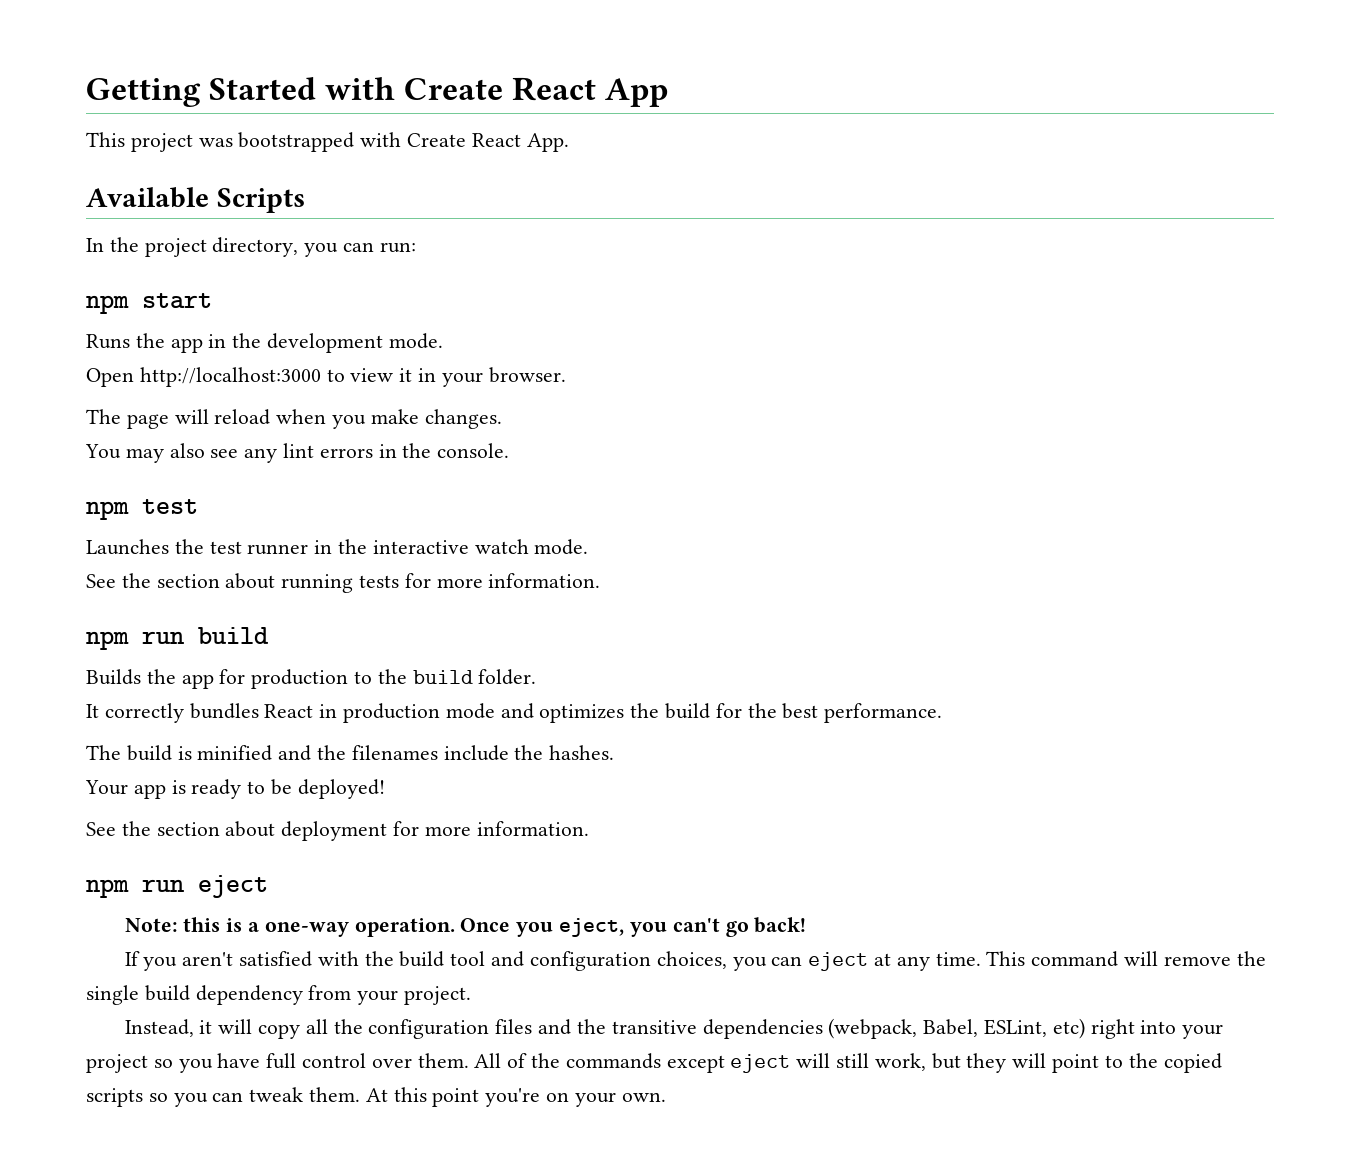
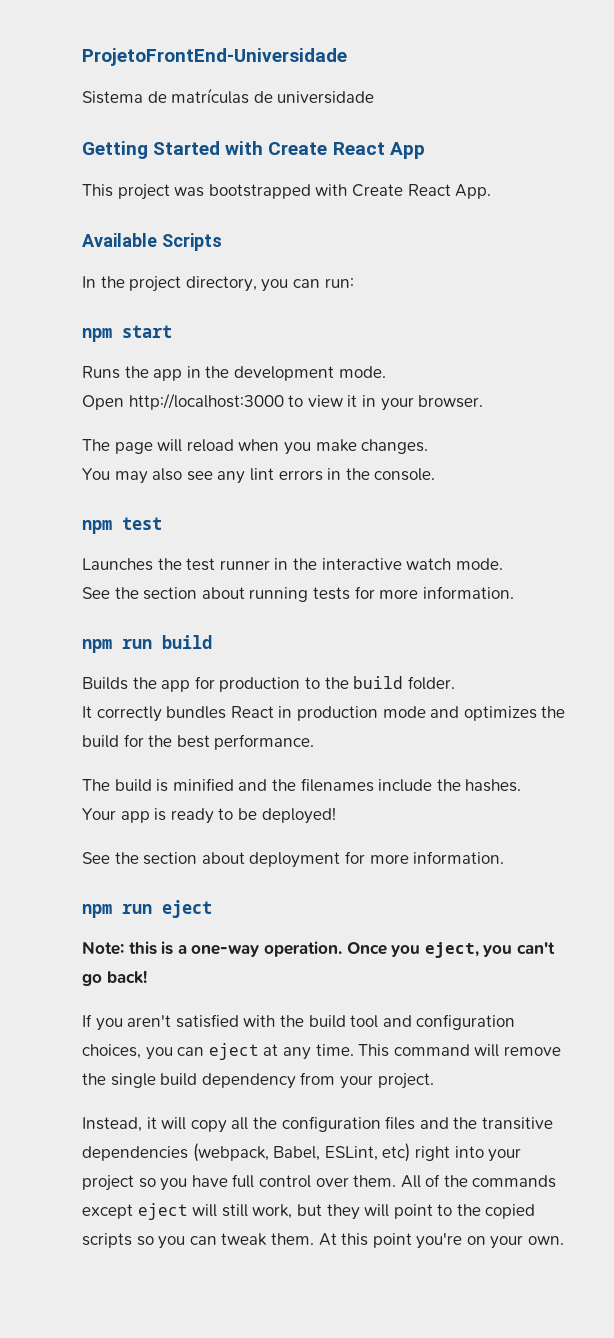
+ ProjetoFrontEnd-Universidade
+ Sistema de matrículas de universidade

